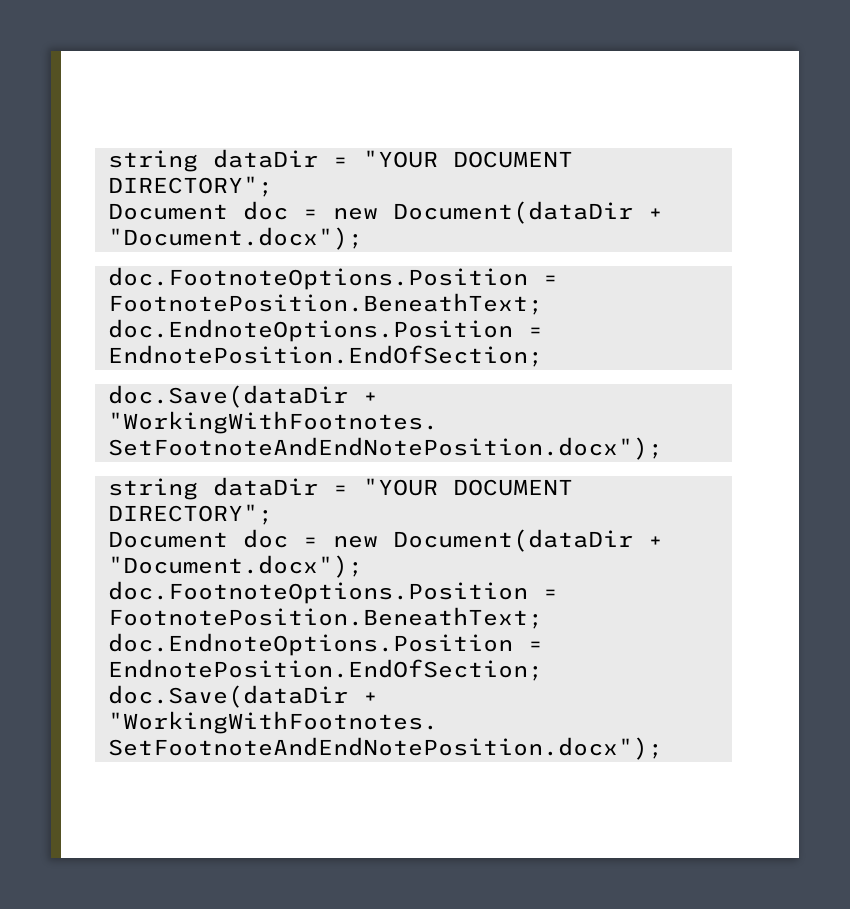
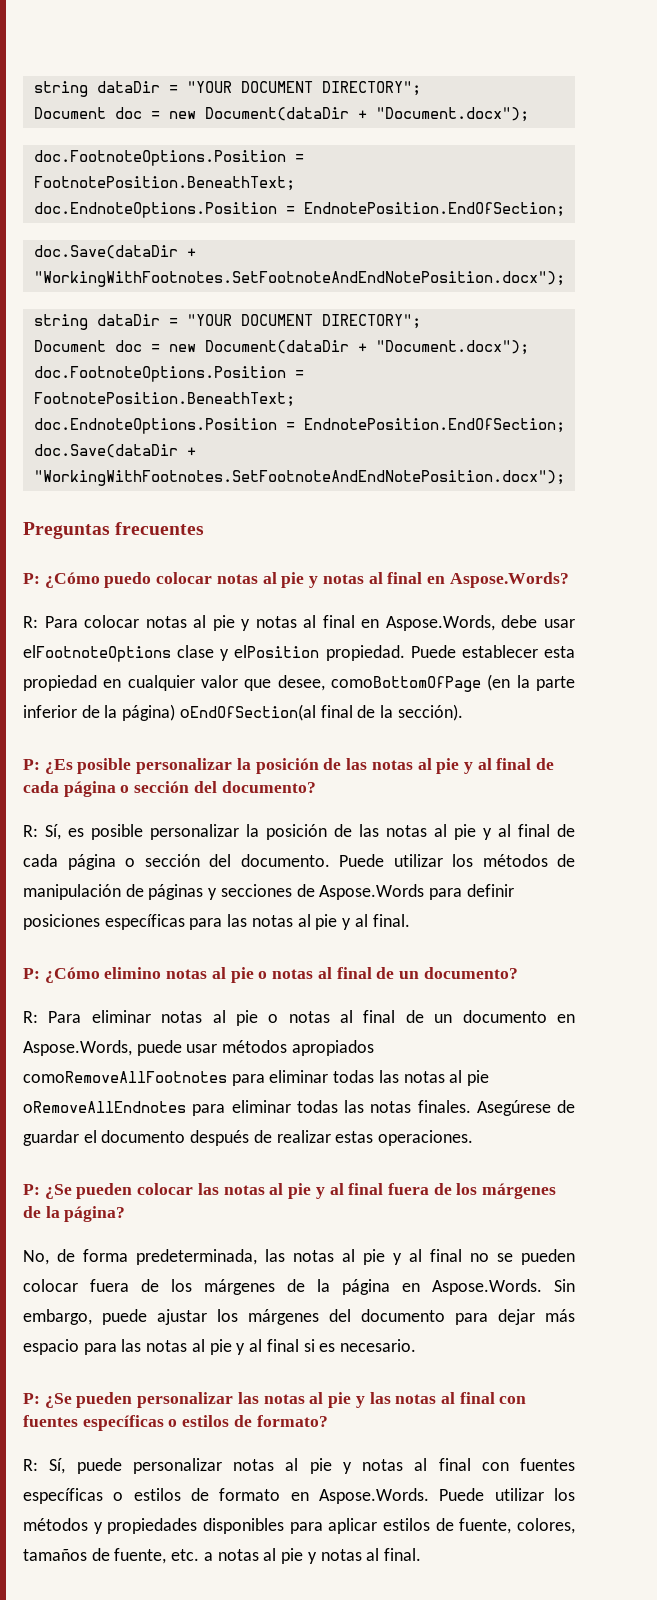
+ Preguntas frecuentes
+ P: ¿Cómo puedo colocar notas al pie y notas al final en Aspose.Words?
+ R: Para colocar notas al pie y notas al final en Aspose.Words, debe usar elFootnoteOptions clase y elPosition propiedad. Puede establecer esta propiedad en cualquier valor que desee, comoBottomOfPage (en la parte inferior de la página) oEndOfSection(al final de la sección).
+ P: ¿Es posible personalizar la posición de las notas al pie y al final de cada página o sección del documento?
+ R: Sí, es posible personalizar la posición de las notas al pie y al final de cada página o sección del documento. Puede utilizar los métodos de manipulación de páginas y secciones de Aspose.Words para definir posiciones específicas para las notas al pie y al final.
+ P: ¿Cómo elimino notas al pie o notas al final de un documento?
+ R: Para eliminar notas al pie o notas al final de un documento en Aspose.Words, puede usar métodos apropiados comoRemoveAllFootnotes para eliminar todas las notas al pie oRemoveAllEndnotes para eliminar todas las notas finales. Asegúrese de guardar el documento después de realizar estas operaciones.
+ P: ¿Se pueden colocar las notas al pie y al final fuera de los márgenes de la página?
+ No, de forma predeterminada, las notas al pie y al final no se pueden colocar fuera de los márgenes de la página en Aspose.Words. Sin embargo, puede ajustar los márgenes del documento para dejar más espacio para las notas al pie y al final si es necesario.
+ P: ¿Se pueden personalizar las notas al pie y las notas al final con fuentes específicas o estilos de formato?
+ R: Sí, puede personalizar notas al pie y notas al final con fuentes específicas o estilos de formato en Aspose.Words. Puede utilizar los métodos y propiedades disponibles para aplicar estilos de fuente, colores, tamaños de fuente, etc. a notas al pie y notas al final.

